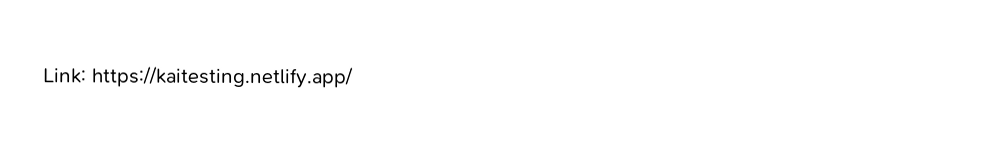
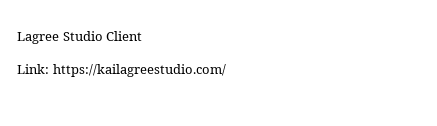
- Link: https://kaitesting.netlify.app/
+ Lagree Studio Client
+ Link: https://kailagreestudio.com/

